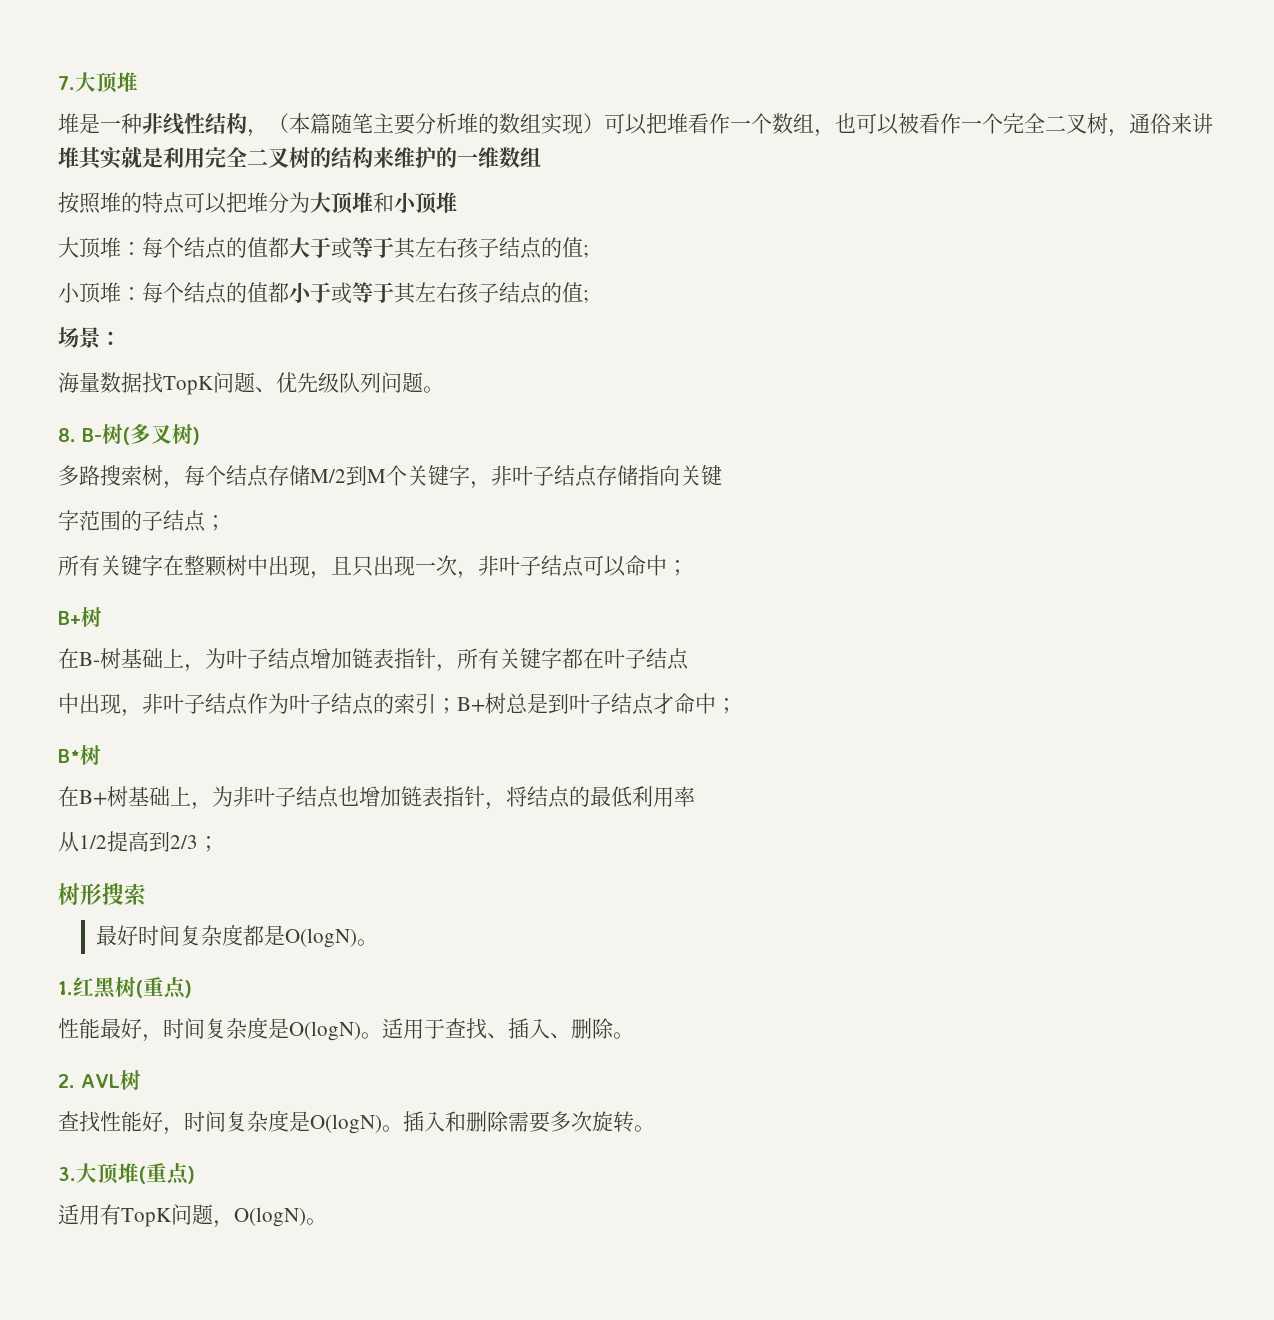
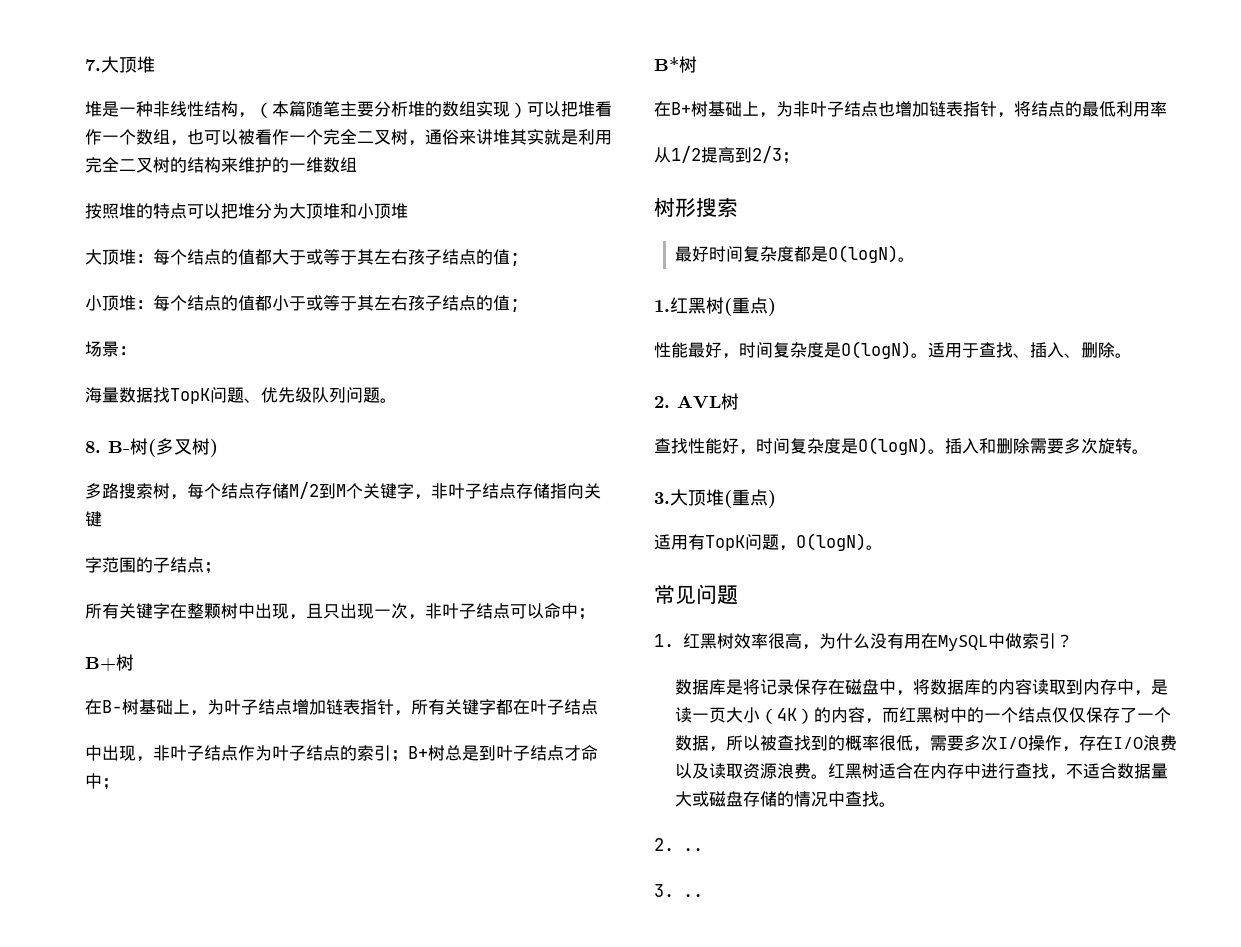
+ 常见问题
+ 1.红黑树效率很高，为什么没有用在MySQL中做索引？
+ 数据库是将记录保存在磁盘中，将数据库的内容读取到内存中，是读一页大小（4K）的内容，而红黑树中的一个结点仅仅保存了一个数据，所以被查找到的概率很低，需要多次I/O操作，存在I/O浪费以及读取资源浪费。红黑树适合在内存中进行查找，不适合数据量大或磁盘存储的情况中查找。
+ 2. ..
+ 3. ..

